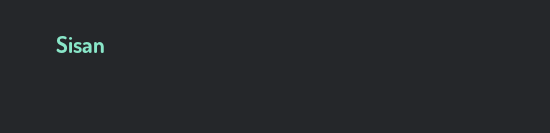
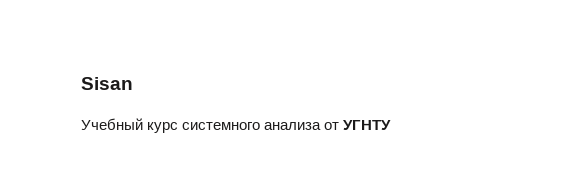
+ Учебный курс системного анализа от УГНТУ

